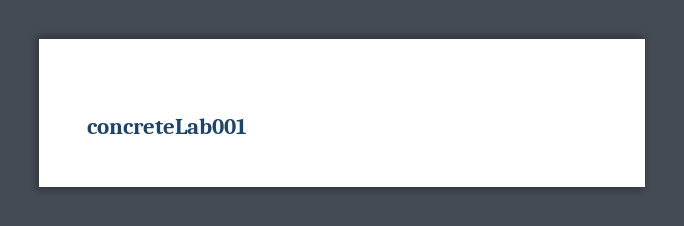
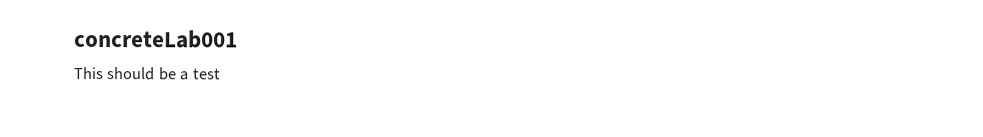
+ This should be a test

